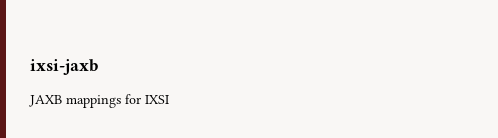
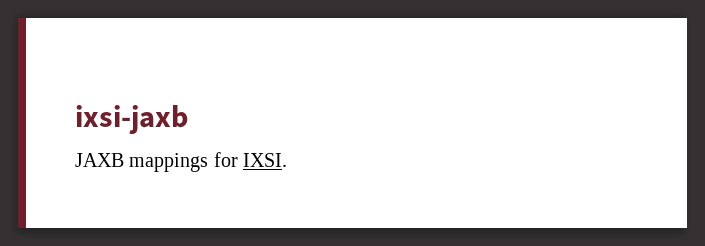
- JAXB mappings for IXSI
+ JAXB mappings for IXSI.

